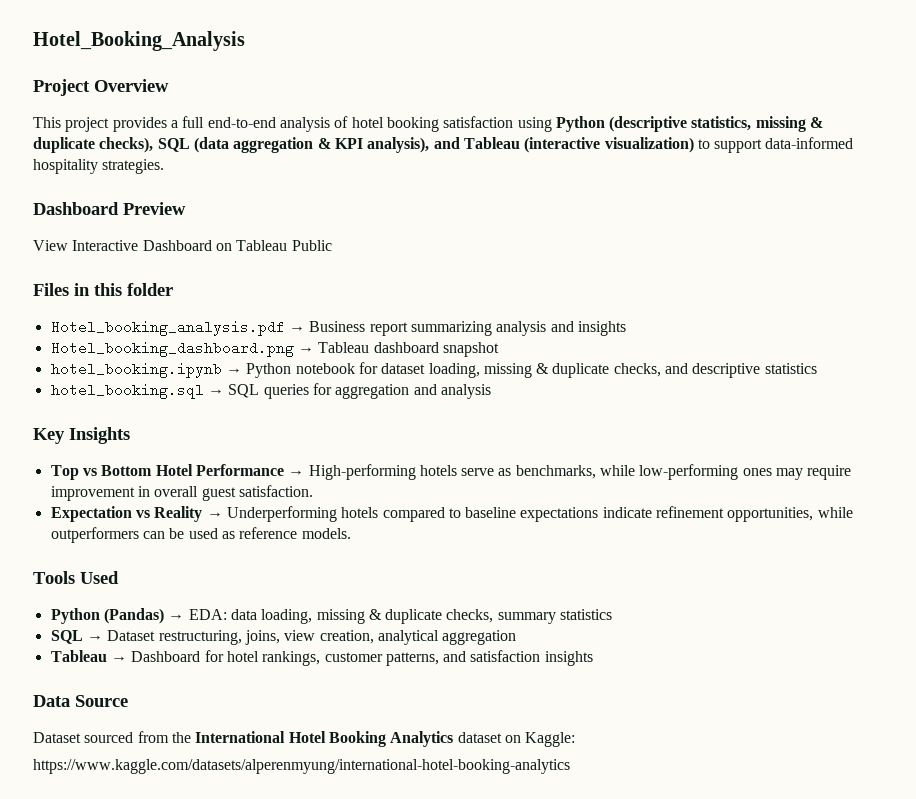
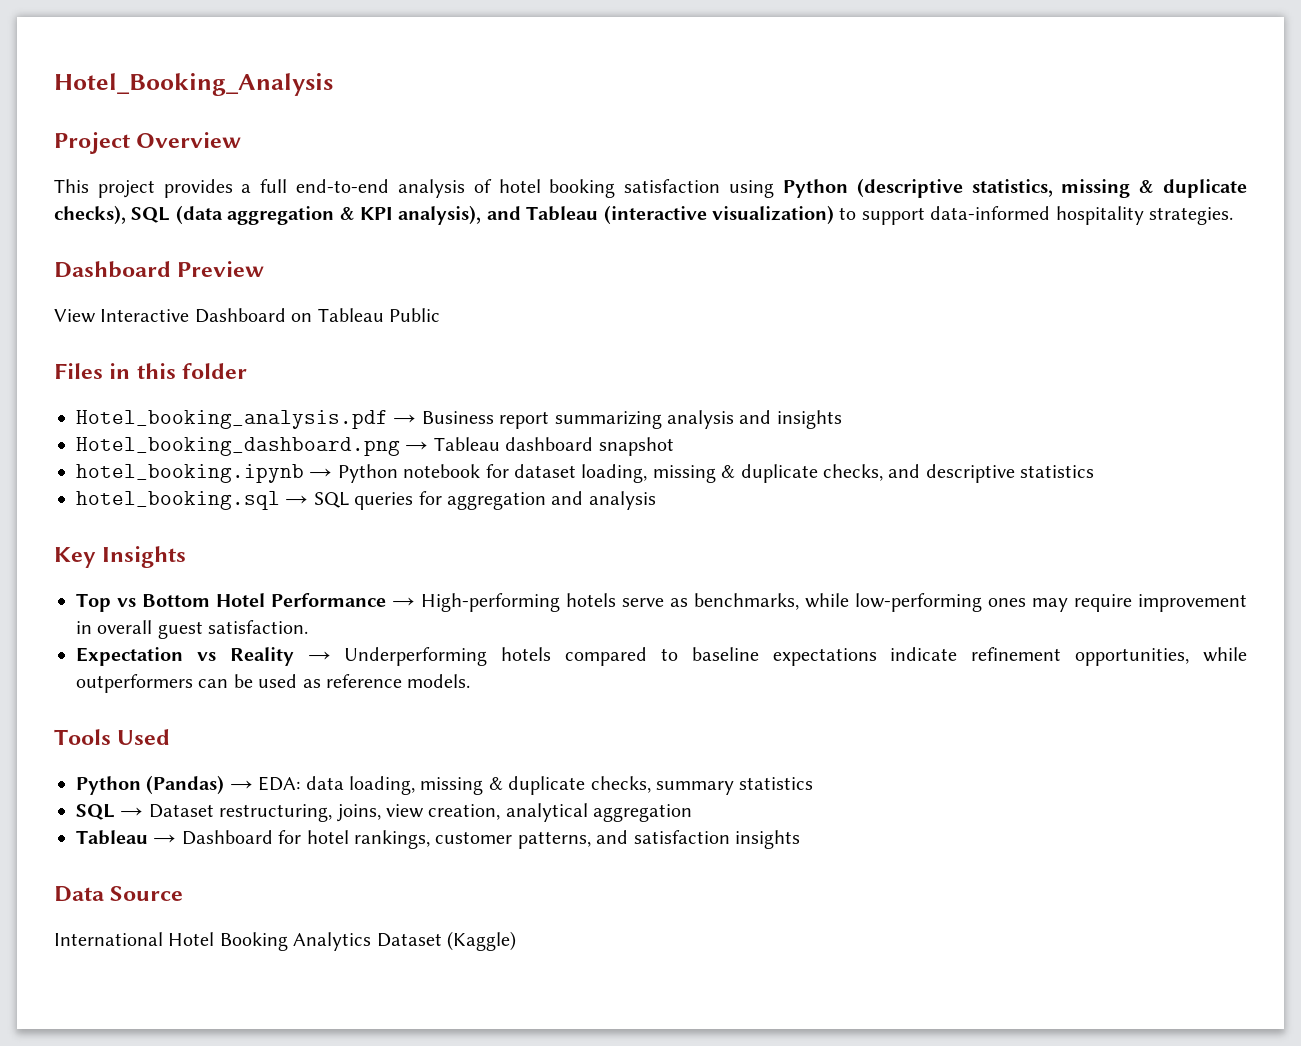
- Dataset sourced from the International Hotel Booking Analytics dataset on Kaggle:
- https://www.kaggle.com/datasets/alperenmyung/international-hotel-booking-analytics
+ International Hotel Booking Analytics Dataset (Kaggle)

